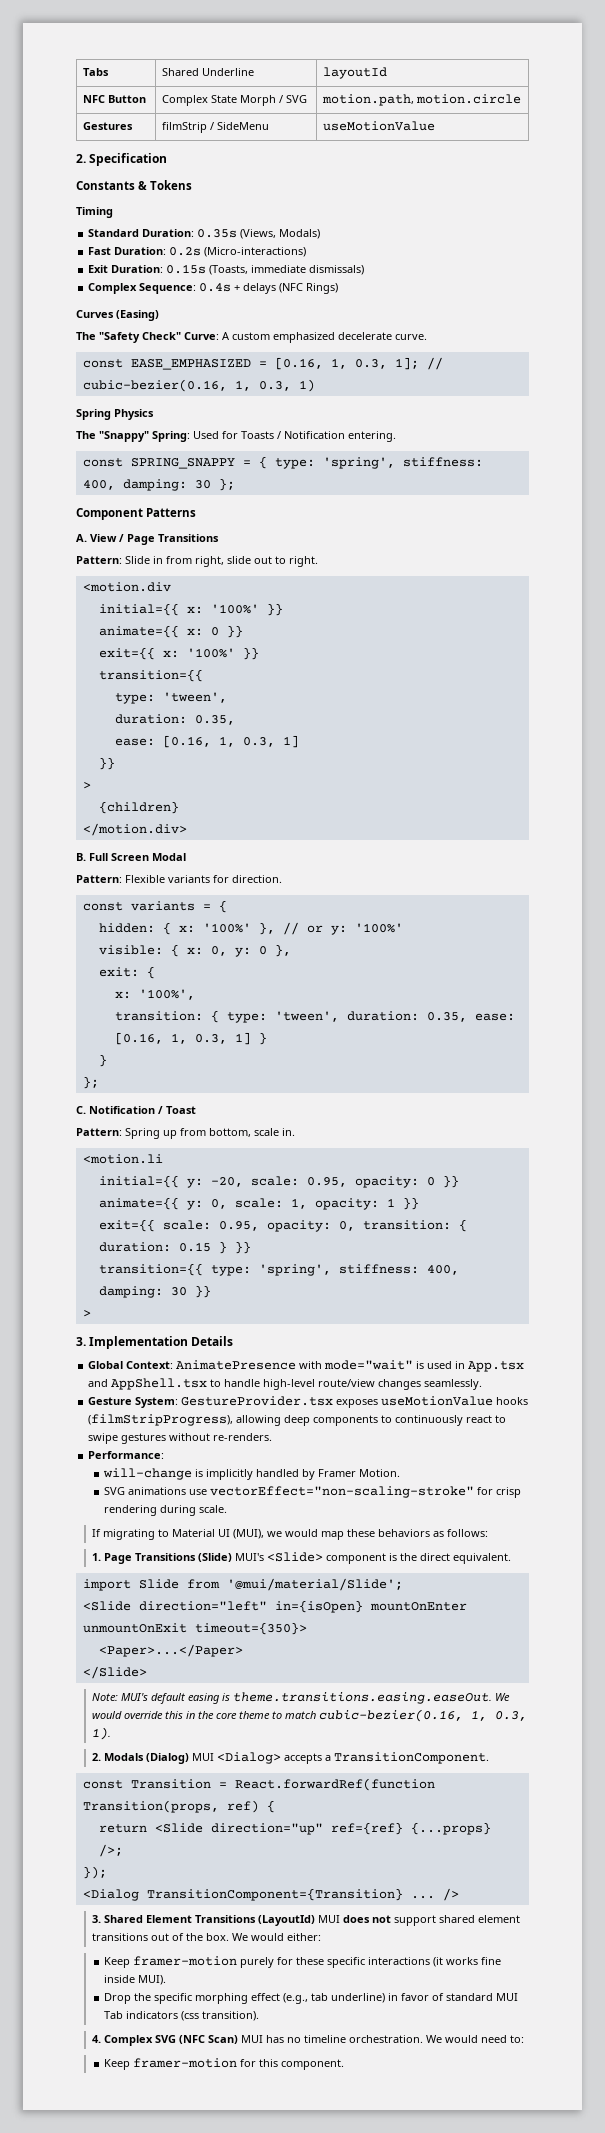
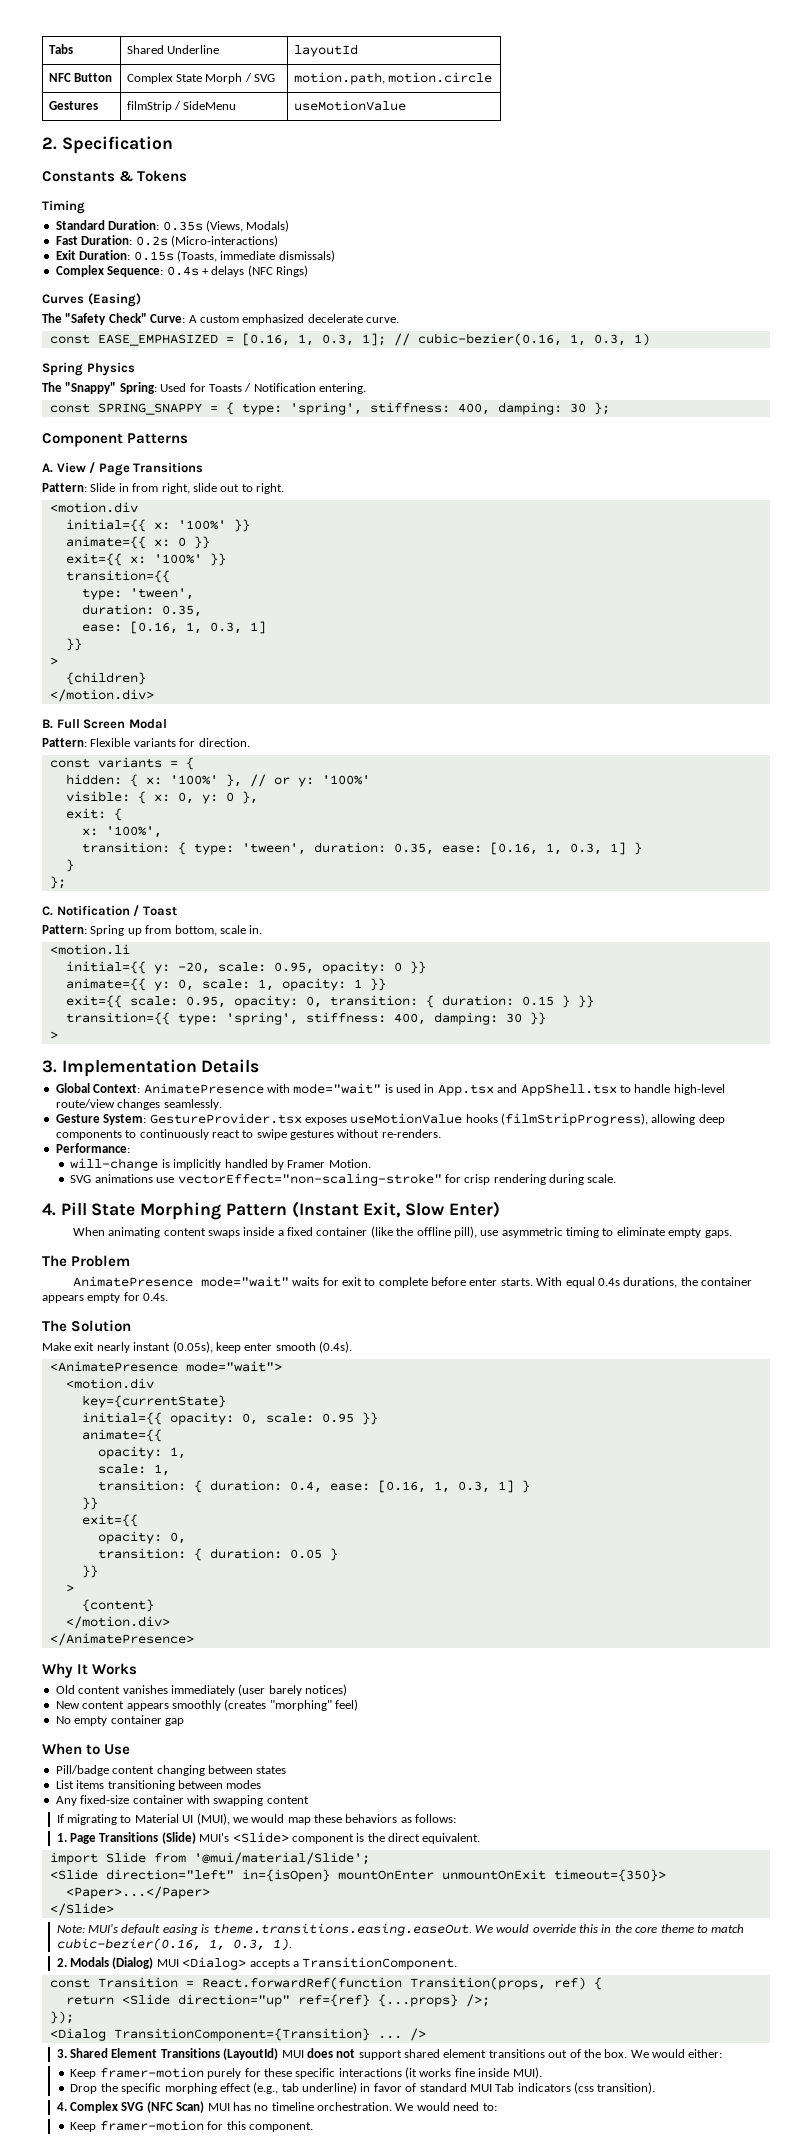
+ 4. Pill State Morphing Pattern (Instant Exit, Slow Enter)
+ When animating content swaps inside a fixed container (like the offline pill), use asymmetric timing to eliminate empty gaps.
+ The Problem
+ AnimatePresence mode="wait" waits for exit to complete before enter starts. With equal 0.4s durations, the container appears empty for 0.4s.
+ The Solution
+ Make exit nearly instant (0.05s), keep enter smooth (0.4s).
+ <AnimatePresence mode="wait">
+ <motion.div
+ key={currentState}
+ initial={{ opacity: 0, scale: 0.95 }}
+ animate={{
+ opacity: 1,
+ scale: 1,
+ transition: { duration: 0.4, ease: [0.16, 1, 0.3, 1] }
+ }}
+ exit={{
+ opacity: 0,
+ transition: { duration: 0.05 }
+ }}
+ >
+ {content}
+ </motion.div>
+ </AnimatePresence>
+ Why It Works
+ Old content vanishes immediately (user barely notices)
+ New content appears smoothly (creates "morphing" feel)
+ No empty container gap
+ When to Use
+ Pill/badge content changing between states
+ List items transitioning between modes
+ Any fixed-size container with swapping content

